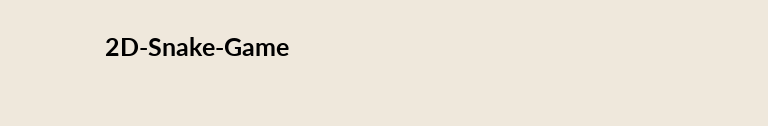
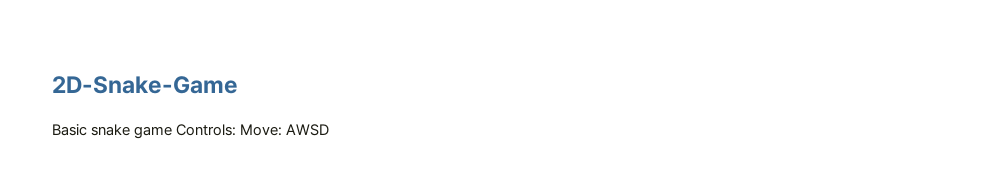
+ Basic snake game Controls: Move: AWSD

